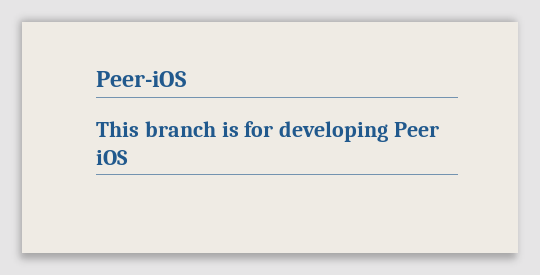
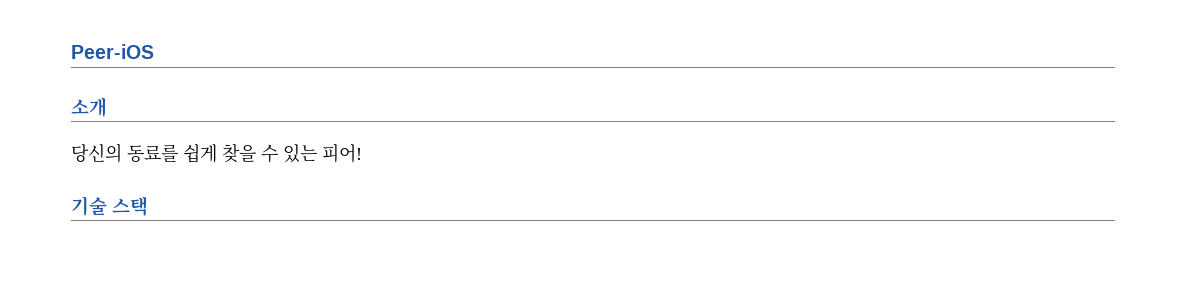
- This branch is for developing Peer iOS
+ 소개
+ 당신의 동료를 쉽게 찾을 수 있는 피어!
+ 기술 스택

